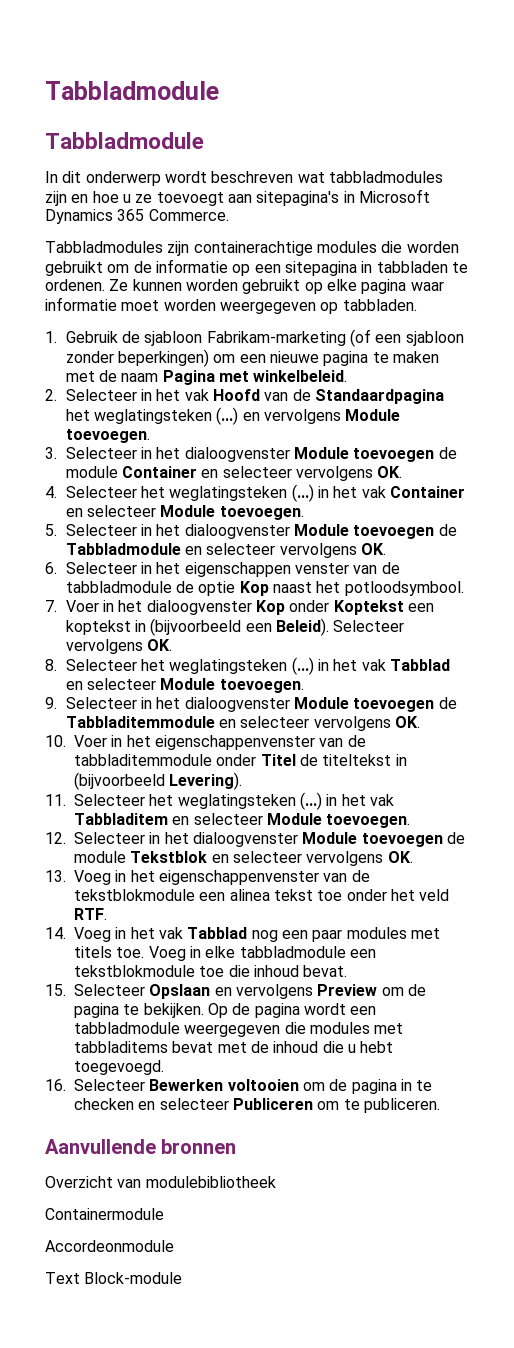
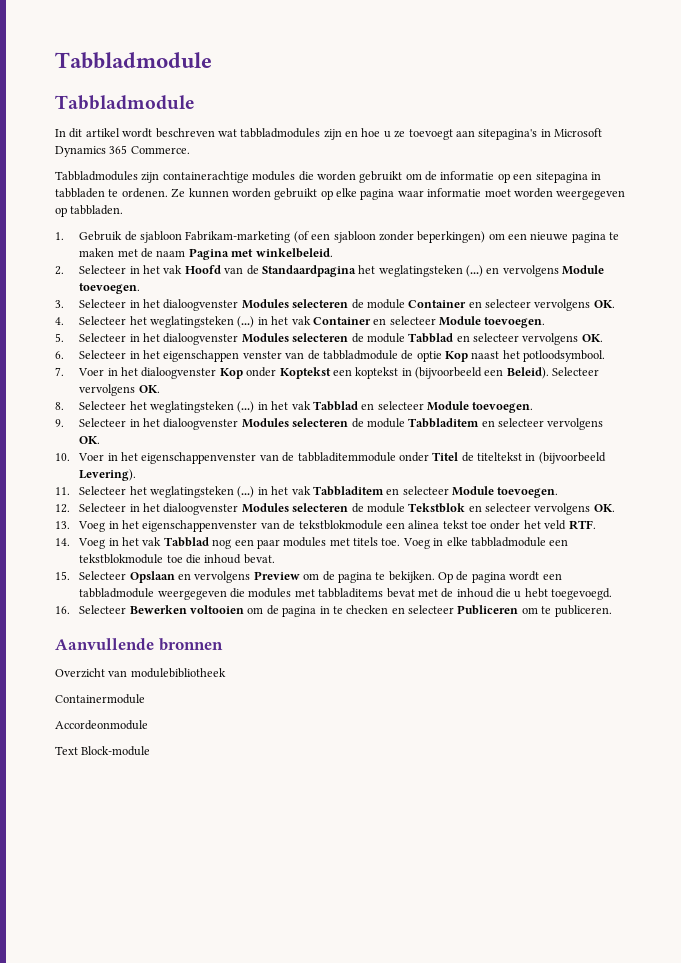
- In dit onderwerp wordt beschreven wat tabbladmodules zijn en hoe u ze toevoegt aan sitepagina's in Microsoft Dynamics 365 Commerce.
+ In dit artikel wordt beschreven wat tabbladmodules zijn en hoe u ze toevoegt aan sitepagina's in Microsoft Dynamics 365 Commerce.
- 3. Selecteer in het dialoogvenster Module toevoegen de module Container en selecteer vervolgens OK.
+ 3. Selecteer in het dialoogvenster Modules selecteren de module Container en selecteer vervolgens OK.
- 5. Selecteer in het dialoogvenster Module toevoegen de Tabbladmodule en selecteer vervolgens OK.
+ 5. Selecteer in het dialoogvenster Modules selecteren de module Tabblad en selecteer vervolgens OK.
- 9. Selecteer in het dialoogvenster Module toevoegen de Tabbladitemmodule en selecteer vervolgens OK.
+ 9. Selecteer in het dialoogvenster Modules selecteren de module Tabbladitem en selecteer vervolgens OK.
- 12. Selecteer in het dialoogvenster Module toevoegen de module Tekstblok en selecteer vervolgens OK.
+ 12. Selecteer in het dialoogvenster Modules selecteren de module Tekstblok en selecteer vervolgens OK.

